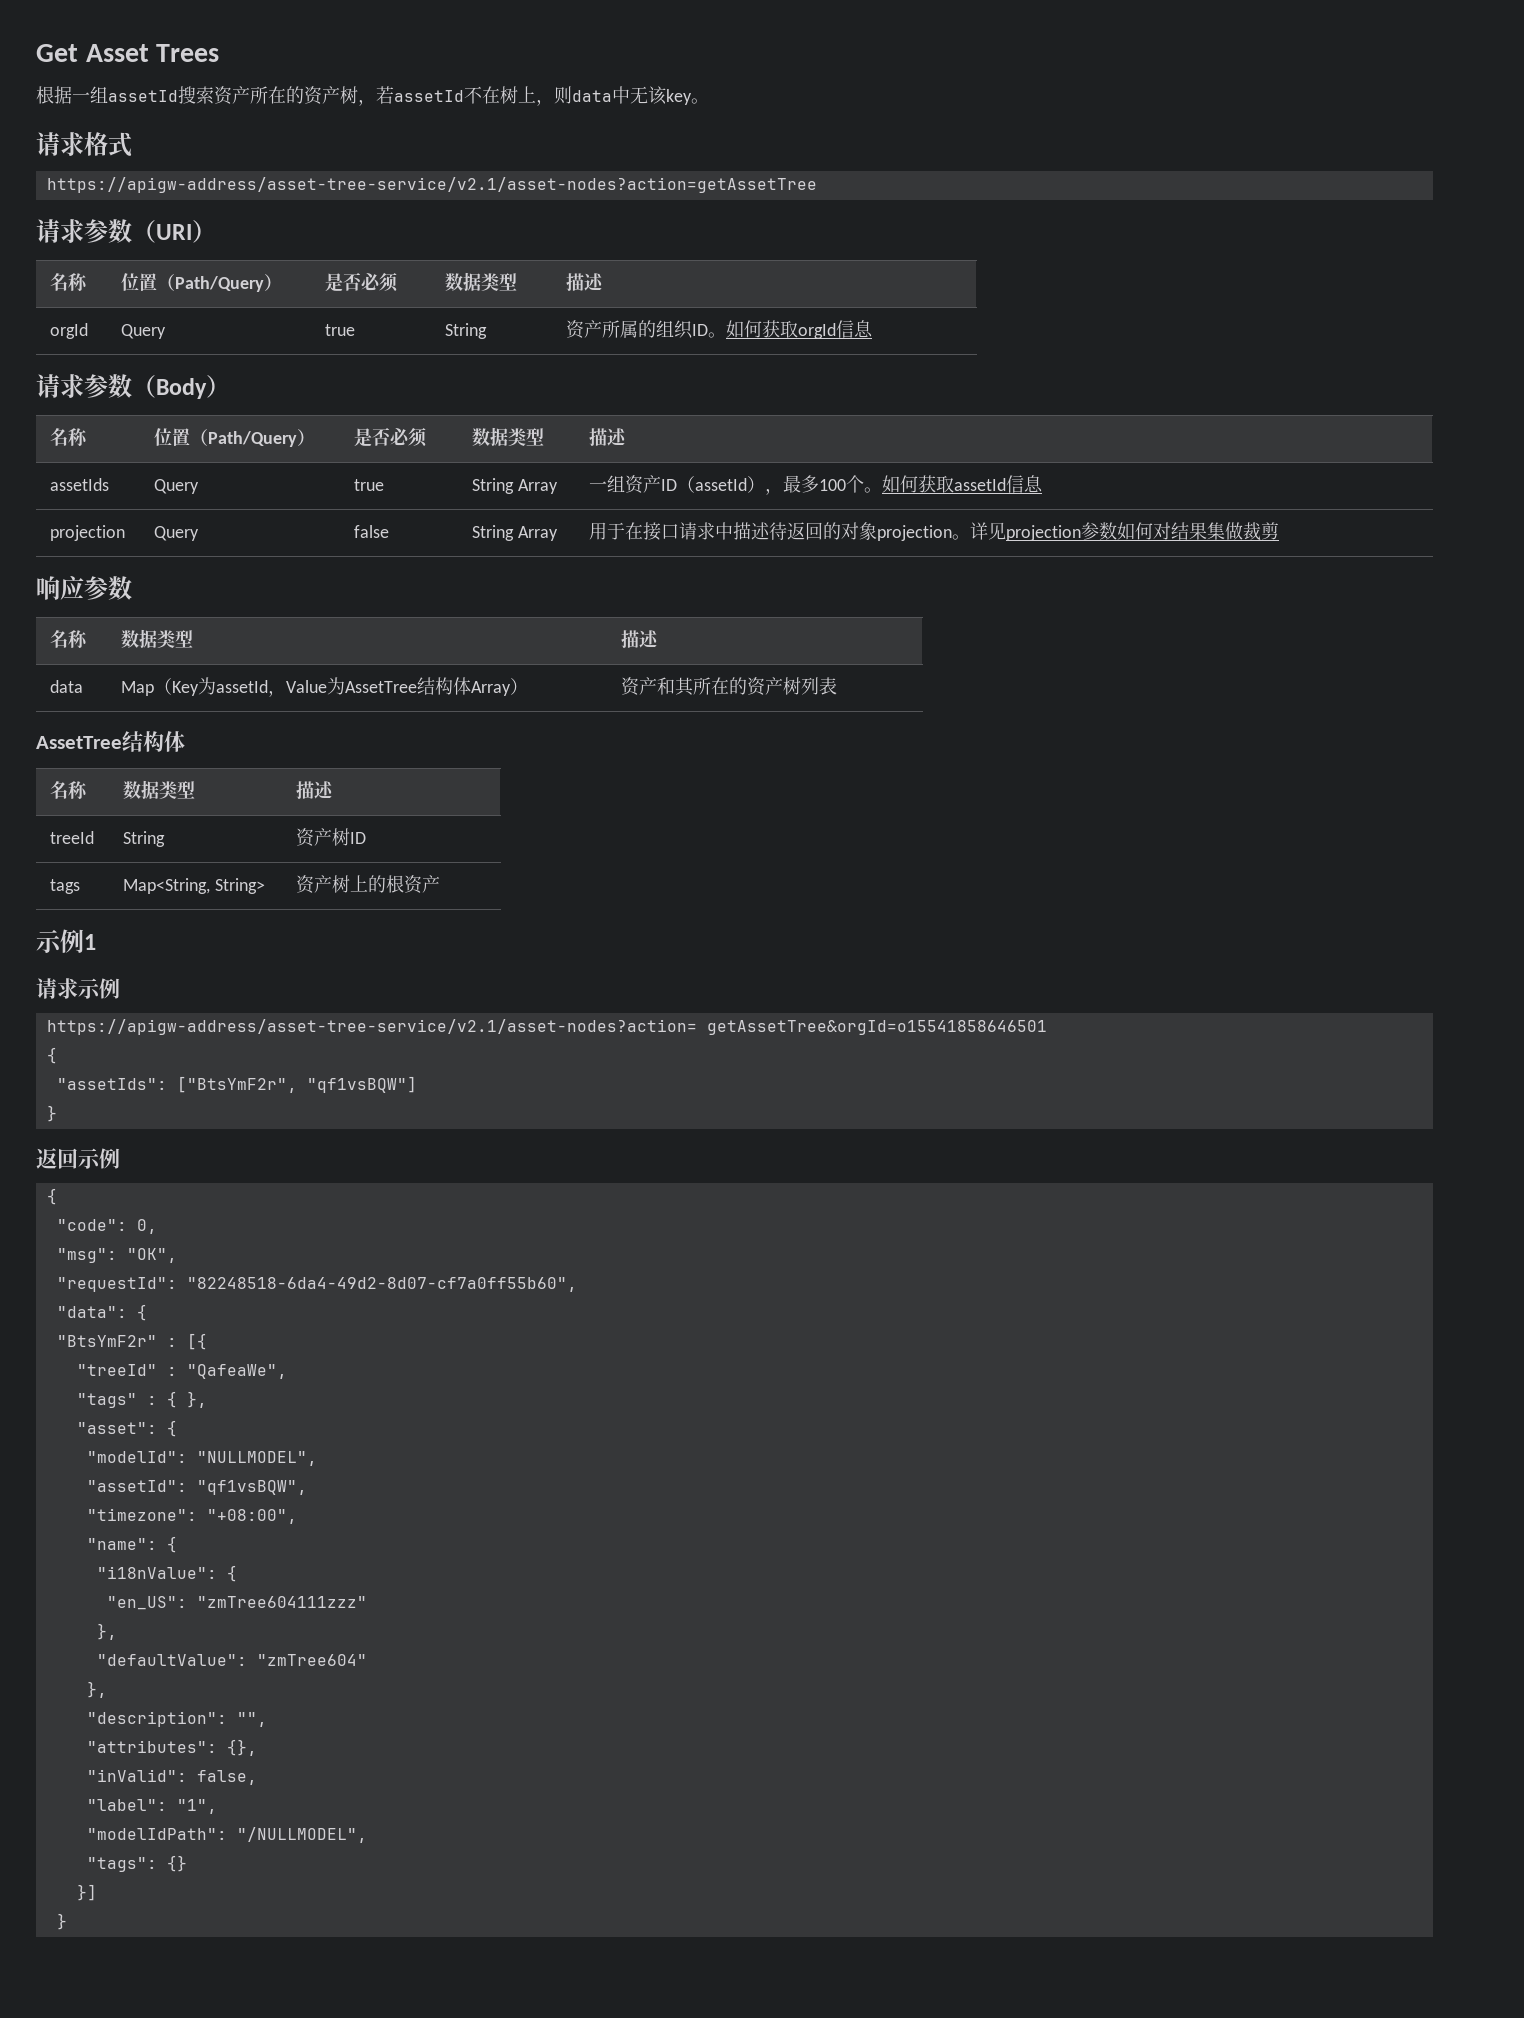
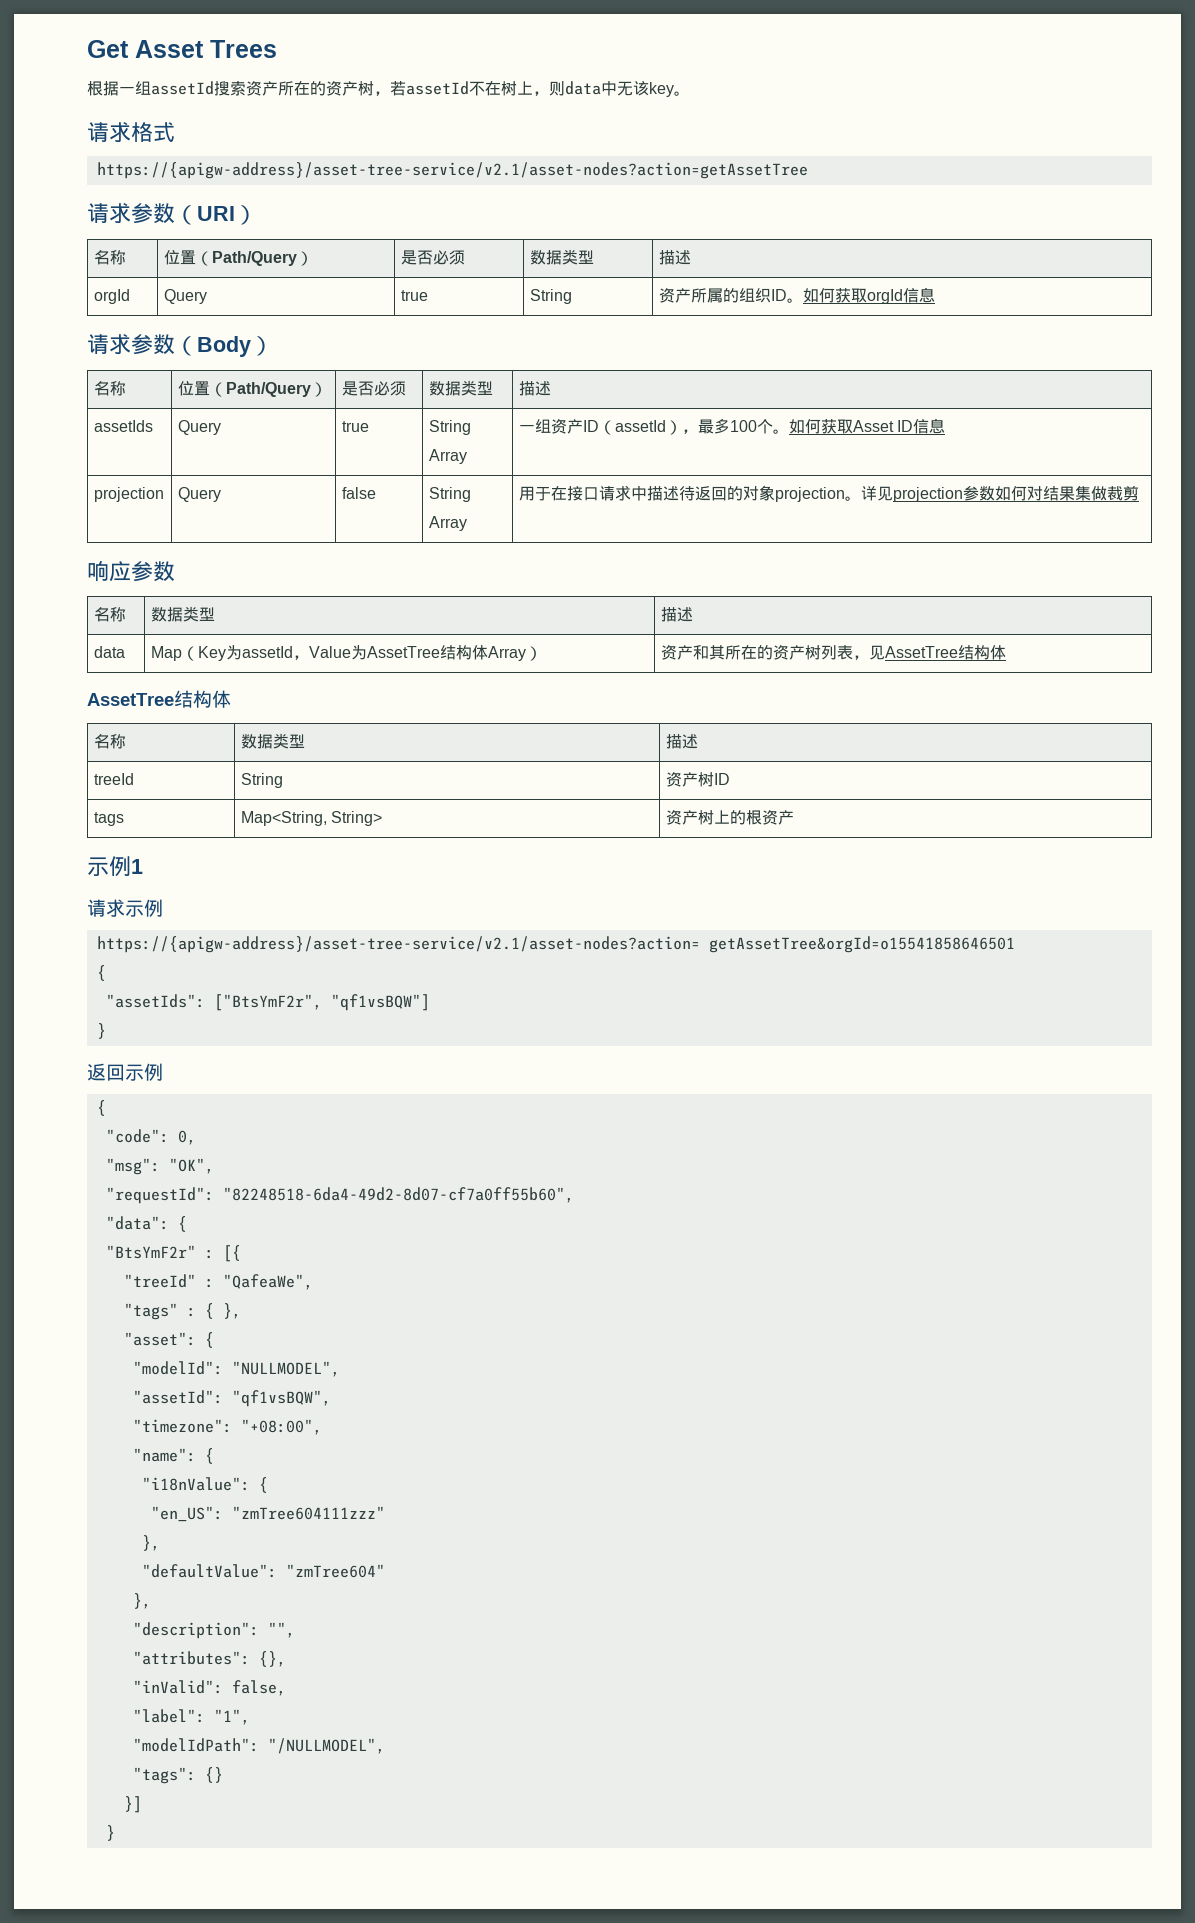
- https://apigw-address/asset-tree-service/v2.1/asset-nodes?action=getAssetTree
+ https://{apigw-address}/asset-tree-service/v2.1/asset-nodes?action=getAssetTree
- assetIds | Query | true | String Array | 一组资产ID（assetId），最多100个。如何获取assetId信息
+ assetIds | Query | true | String Array | 一组资产ID（assetId），最多100个。如何获取Asset ID信息
- data | Map（Key为assetId，Value为AssetTree结构体Array） | 资产和其所在的资产树列表
+ data | Map（Key为assetId，Value为AssetTree结构体Array） | 资产和其所在的资产树列表，见AssetTree结构体
- https://apigw-address/asset-tree-service/v2.1/asset-nodes?action= getAssetTree&orgId=o15541858646501
+ https://{apigw-address}/asset-tree-service/v2.1/asset-nodes?action= getAssetTree&orgId=o15541858646501

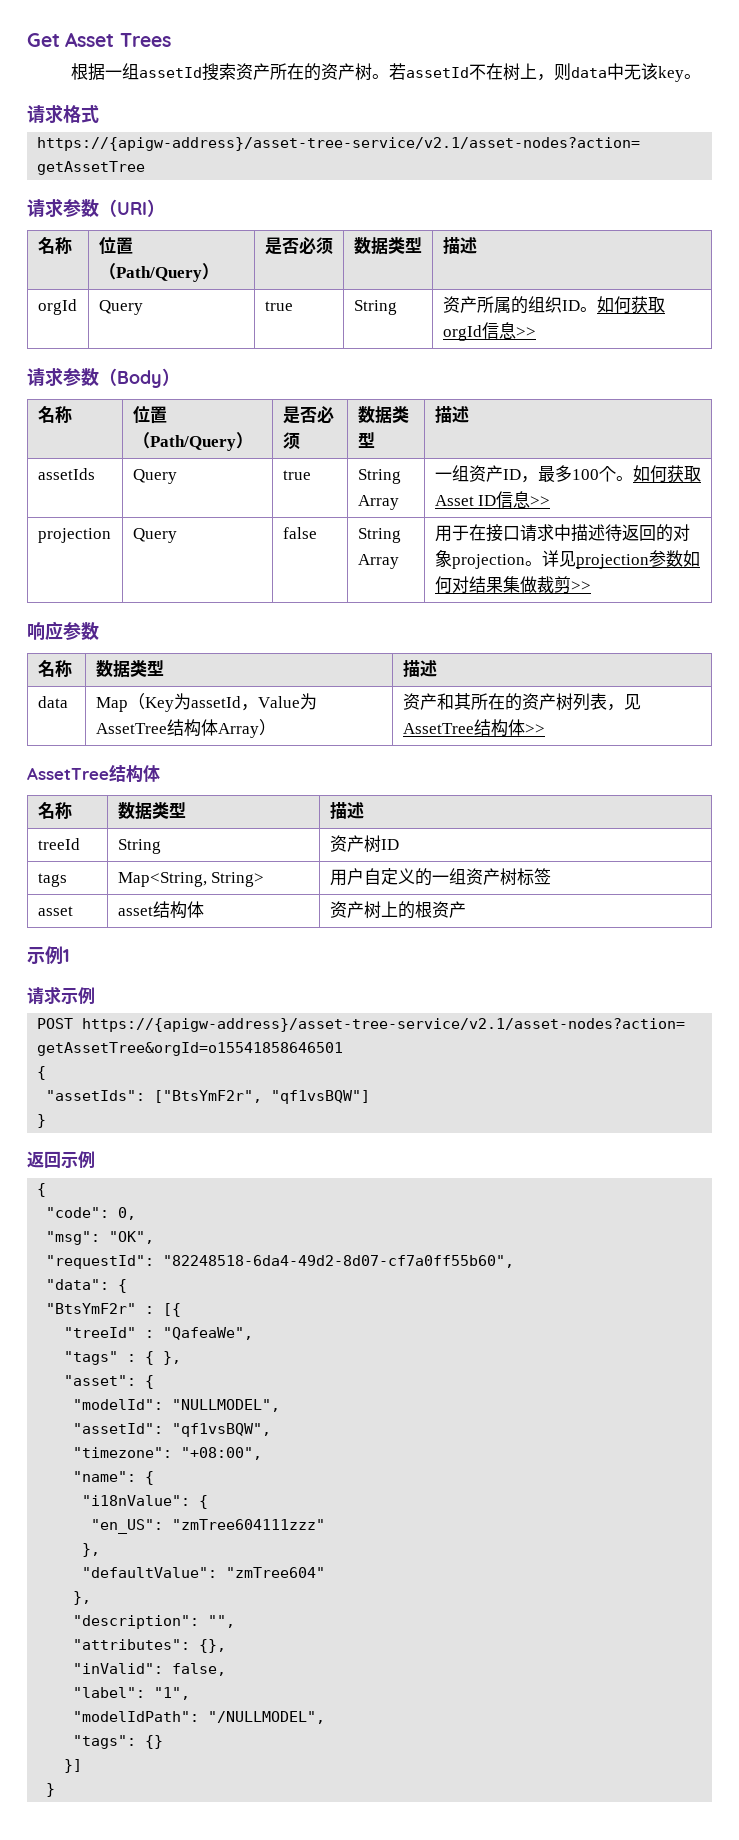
- 根据一组assetId搜索资产所在的资产树，若assetId不在树上，则data中无该key。
+ 根据一组assetId搜索资产所在的资产树。若assetId不在树上，则data中无该key。
- orgId | Query | true | String | 资产所属的组织ID。如何获取orgId信息
+ orgId | Query | true | String | 资产所属的组织ID。如何获取orgId信息>>
- assetIds | Query | true | String Array | 一组资产ID（assetId），最多100个。如何获取Asset ID信息
+ assetIds | Query | true | String Array | 一组资产ID，最多100个。如何获取Asset ID信息>>
- projection | Query | false | String Array | 用于在接口请求中描述待返回的对象projection。详见projection参数如何对结果集做裁剪
+ projection | Query | false | String Array | 用于在接口请求中描述待返回的对象projection。详见projection参数如何对结果集做裁剪>>
- data | Map（Key为assetId，Value为AssetTree结构体Array） | 资产和其所在的资产树列表，见AssetTree结构体
+ data | Map（Key为assetId，Value为AssetTree结构体Array） | 资产和其所在的资产树列表，见AssetTree结构体>>
- tags | Map<String, String> | 资产树上的根资产
+ tags | Map<String, String> | 用户自定义的一组资产树标签
+ asset | asset结构体 | 资产树上的根资产
- https://{apigw-address}/asset-tree-service/v2.1/asset-nodes?action= getAssetTree&orgId=o15541858646501
+ POST https://{apigw-address}/asset-tree-service/v2.1/asset-nodes?action= getAssetTree&orgId=o15541858646501

